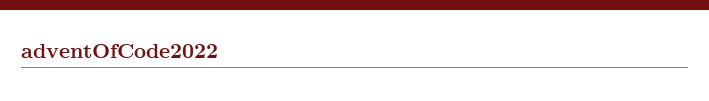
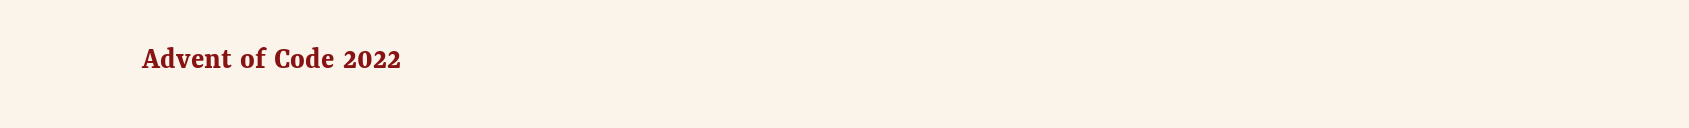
- adventOfCode2022
+ Advent of Code 2022

